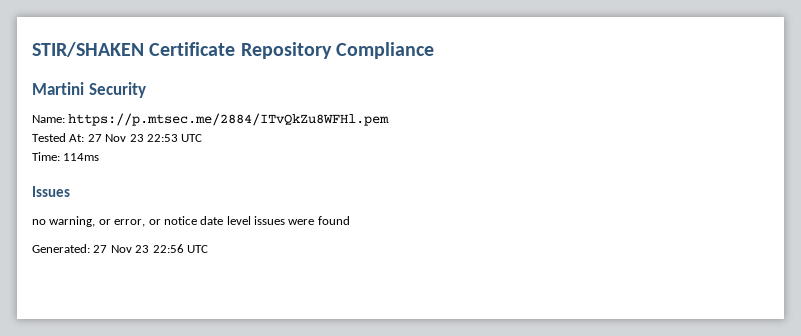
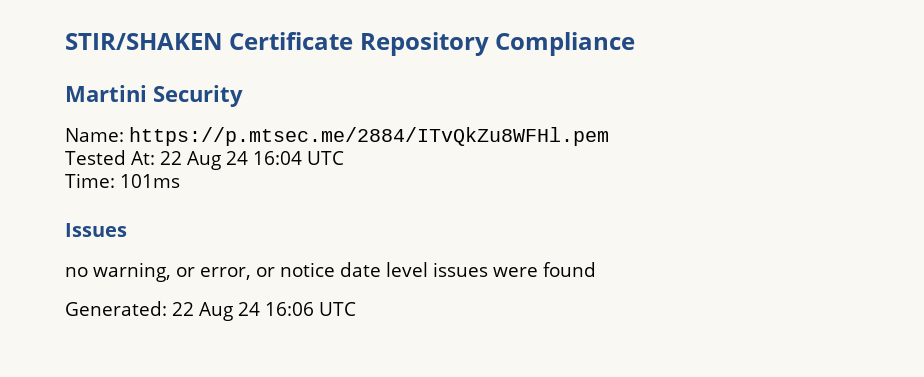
- Tested At: 27 Nov 23 22:53 UTC
+ Tested At: 22 Aug 24 16:04 UTC
- Time: 114ms
+ Time: 101ms
- Generated: 27 Nov 23 22:56 UTC
+ Generated: 22 Aug 24 16:06 UTC

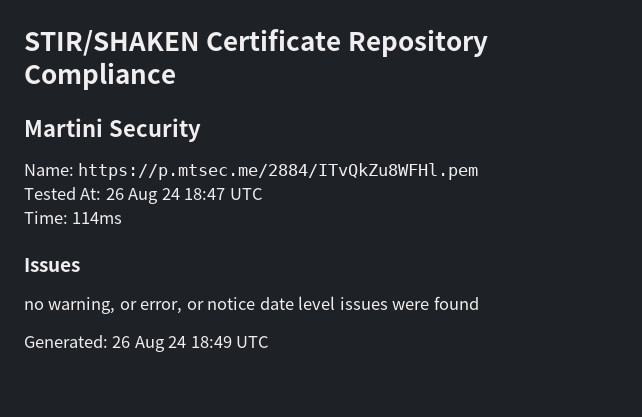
- Tested At: 22 Aug 24 16:04 UTC
+ Tested At: 26 Aug 24 18:47 UTC
- Time: 101ms
+ Time: 114ms
- Generated: 22 Aug 24 16:06 UTC
+ Generated: 26 Aug 24 18:49 UTC

